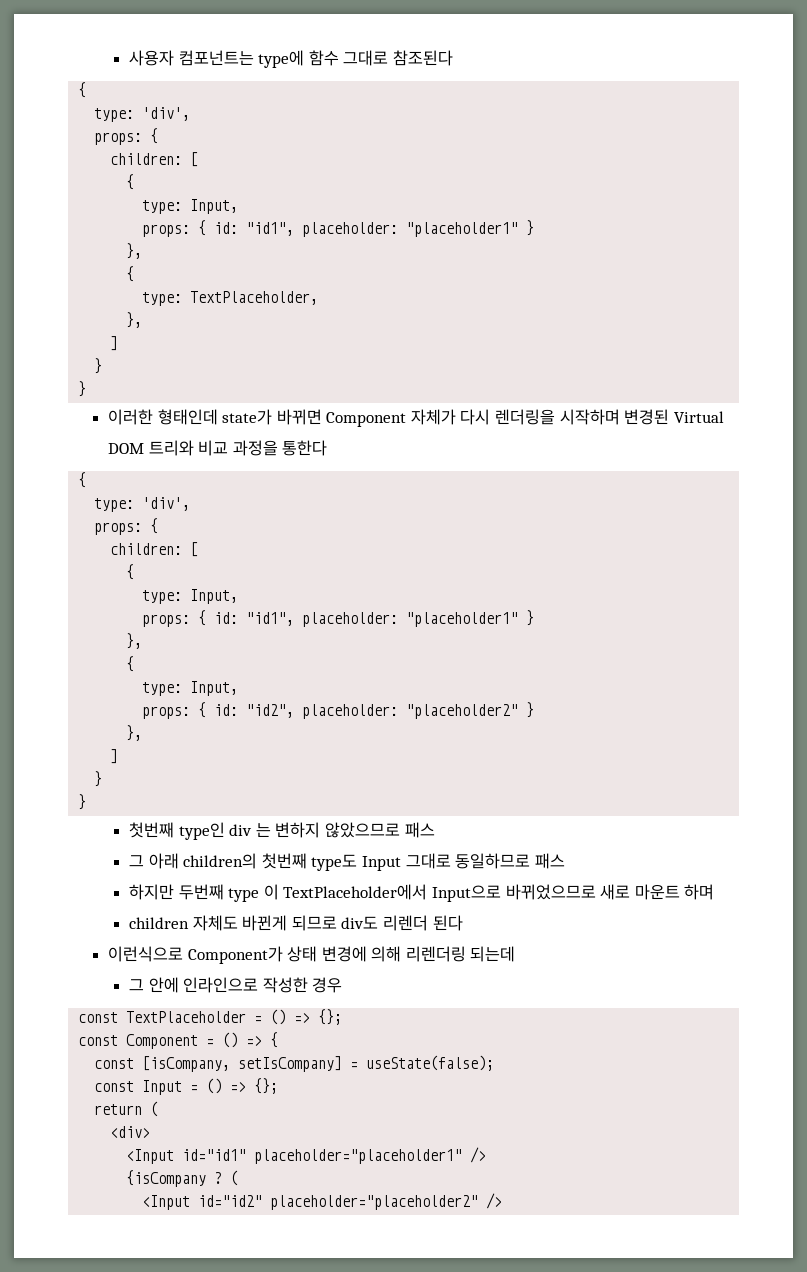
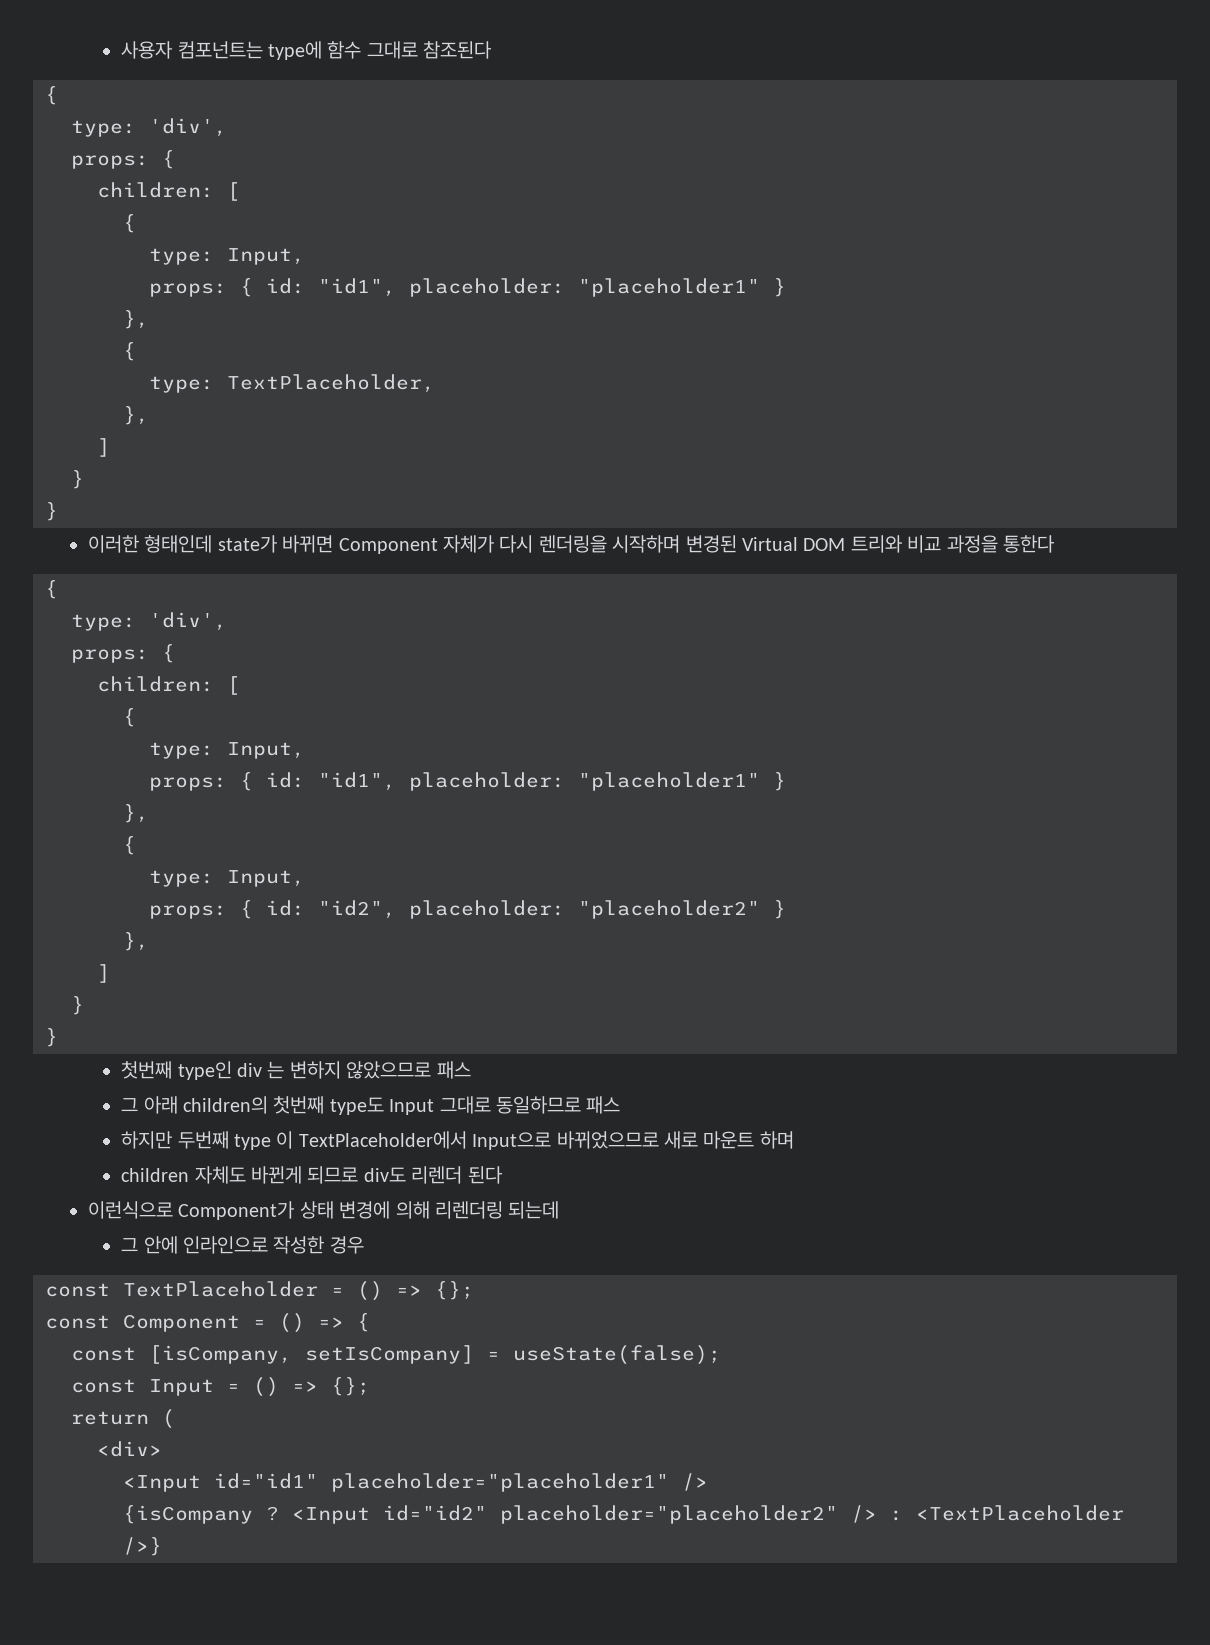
- {isCompany ? (
- <Input id="id2" placeholder="placeholder2" />
+ {isCompany ? <Input id="id2" placeholder="placeholder2" /> : <TextPlaceholder />}

